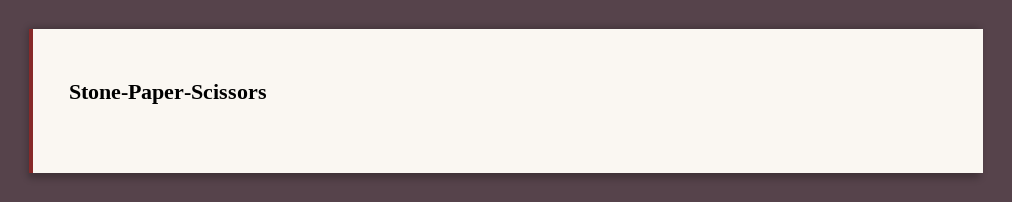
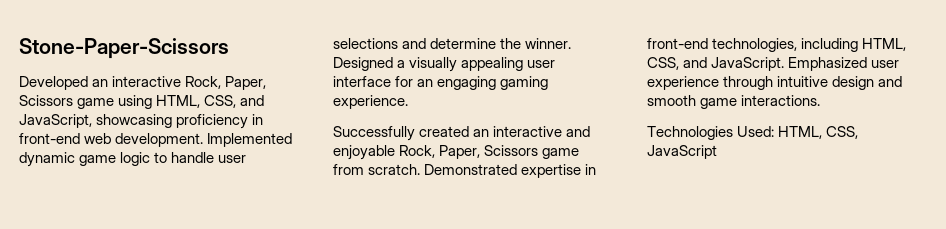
+ Developed an interactive Rock, Paper, Scissors game using HTML, CSS, and JavaScript, showcasing proficiency in front-end web development. Implemented dynamic game logic to handle user selections and determine the winner. Designed a visually appealing user interface for an engaging gaming experience.
+ Successfully created an interactive and enjoyable Rock, Paper, Scissors game from scratch. Demonstrated expertise in front-end technologies, including HTML, CSS, and JavaScript. Emphasized user experience through intuitive design and smooth game interactions.
+ Technologies Used: HTML, CSS, JavaScript

